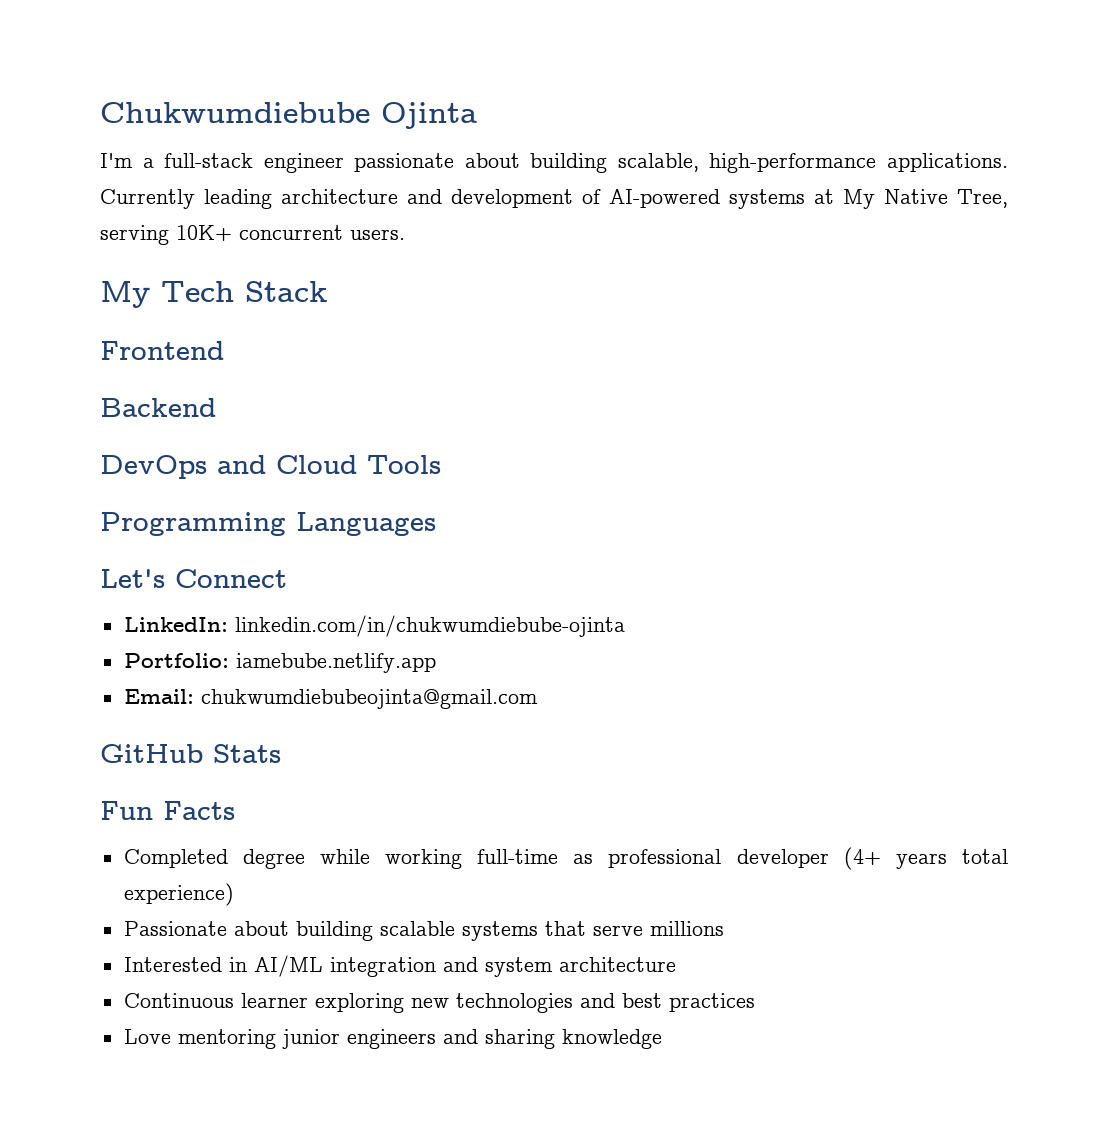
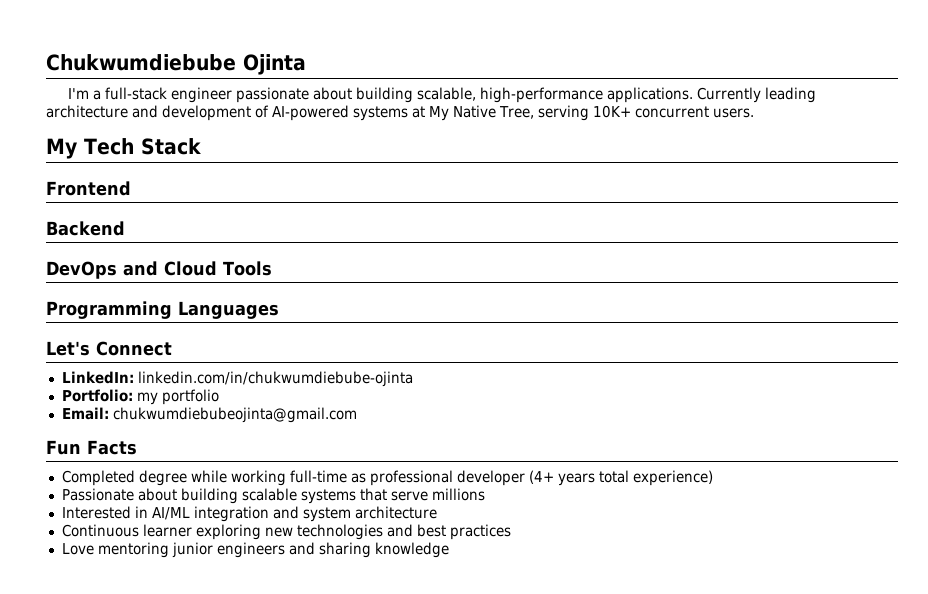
- Portfolio: iamebube.netlify.app
+ Portfolio: my portfolio
- GitHub Stats

